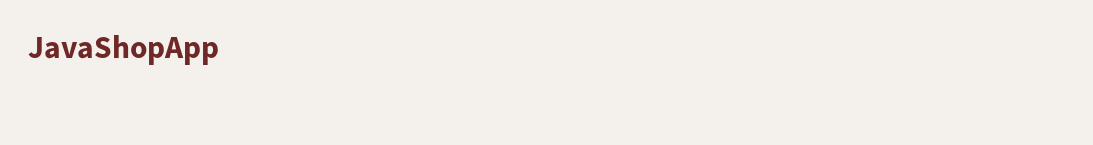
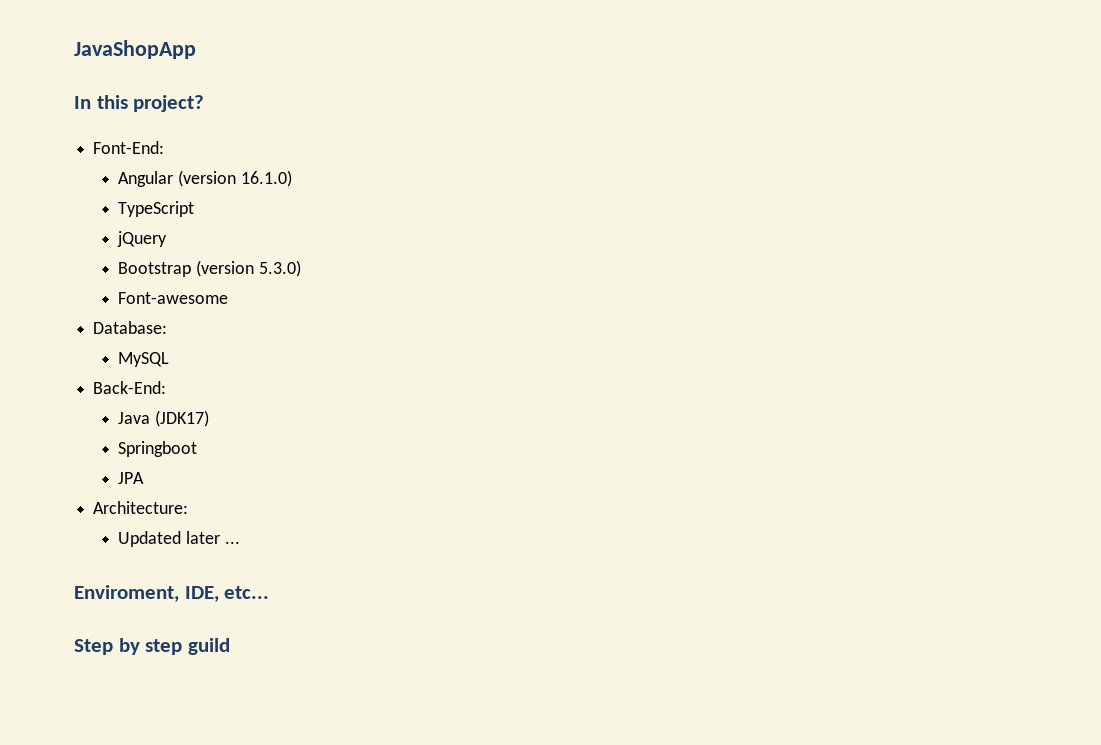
+ In this project?
+ Font-End:
+ Angular (version 16.1.0)
+ TypeScript
+ jQuery
+ Bootstrap (version 5.3.0)
+ Font-awesome
+ Database:
+ MySQL
+ Back-End:
+ Java (JDK17)
+ Springboot
+ JPA
+ Architecture:
+ Updated later ...
+ Enviroment, IDE, etc...
+ Step by step guild

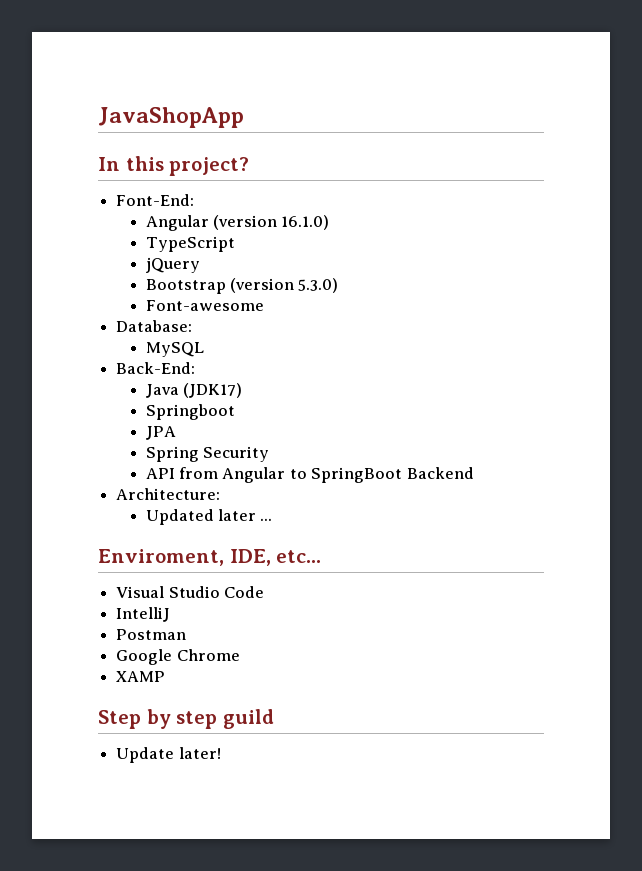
+ Spring Security
+ API from Angular to SpringBoot Backend
+ Visual Studio Code
+ IntelliJ
+ Postman
+ Google Chrome
+ XAMP
+ Update later!

